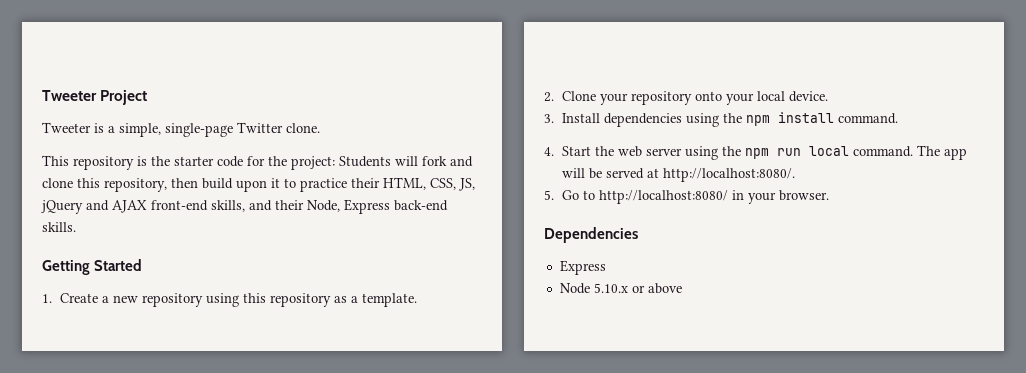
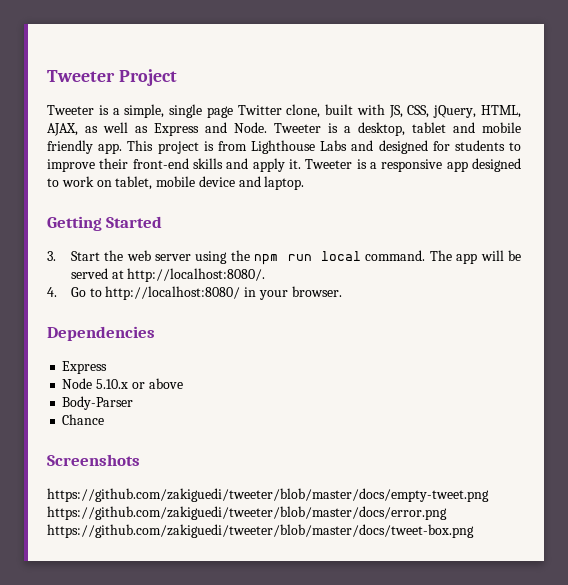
- Tweeter is a simple, single-page Twitter clone.
- This repository is the starter code for the project: Students will fork and clone this repository, then build upon it to practice their HTML, CSS, JS, jQuery and AJAX front-end skills, and their Node, Express back-end skills.
+ Tweeter is a simple, single page Twitter clone, built with JS, CSS, jQuery, HTML, AJAX, as well as Express and Node. Tweeter is a desktop, tablet and mobile friendly app. This project is from Lighthouse Labs and designed for students to improve their front-end skills and apply it. Tweeter is a responsive app designed to work on tablet, mobile device and laptop.
  Getting Started
- 1. Create a new repository using this repository as a template.
- 2. Clone your repository onto your local device.
- 3. Install dependencies using the npm install command.
- 4. Start the web server using the npm run local command.
+ 3. Start the web server using the npm run local command.
- 5. Go to http://localhost:8080/ in your browser.
+ 4. Go to http://localhost:8080/ in your browser.
+ Body-Parser
+ Chance
+ Screenshots
+ https://github.com/zakiguedi/tweeter/blob/master/docs/empty-tweet.png https://github.com/zakiguedi/tweeter/blob/master/docs/error.png https://github.com/zakiguedi/tweeter/blob/master/docs/tweet-box.png

